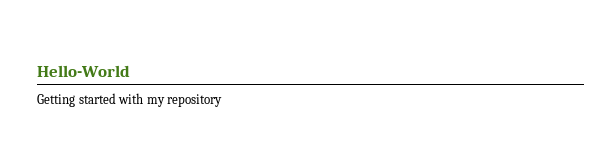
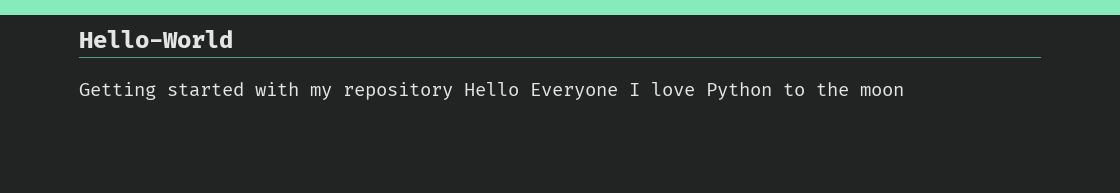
- Getting started with my repository
+ Getting started with my repository Hello Everyone I love Python to the moon

